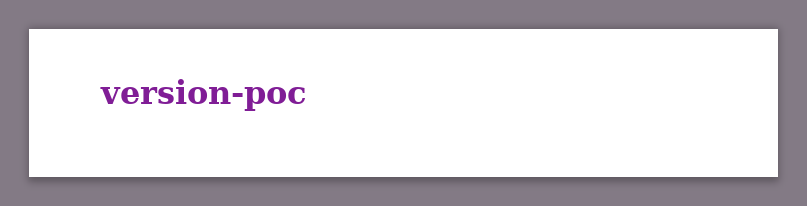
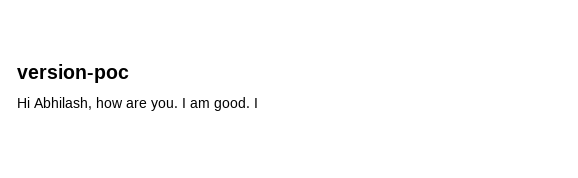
+ Hi Abhilash, how are you. I am good. I

